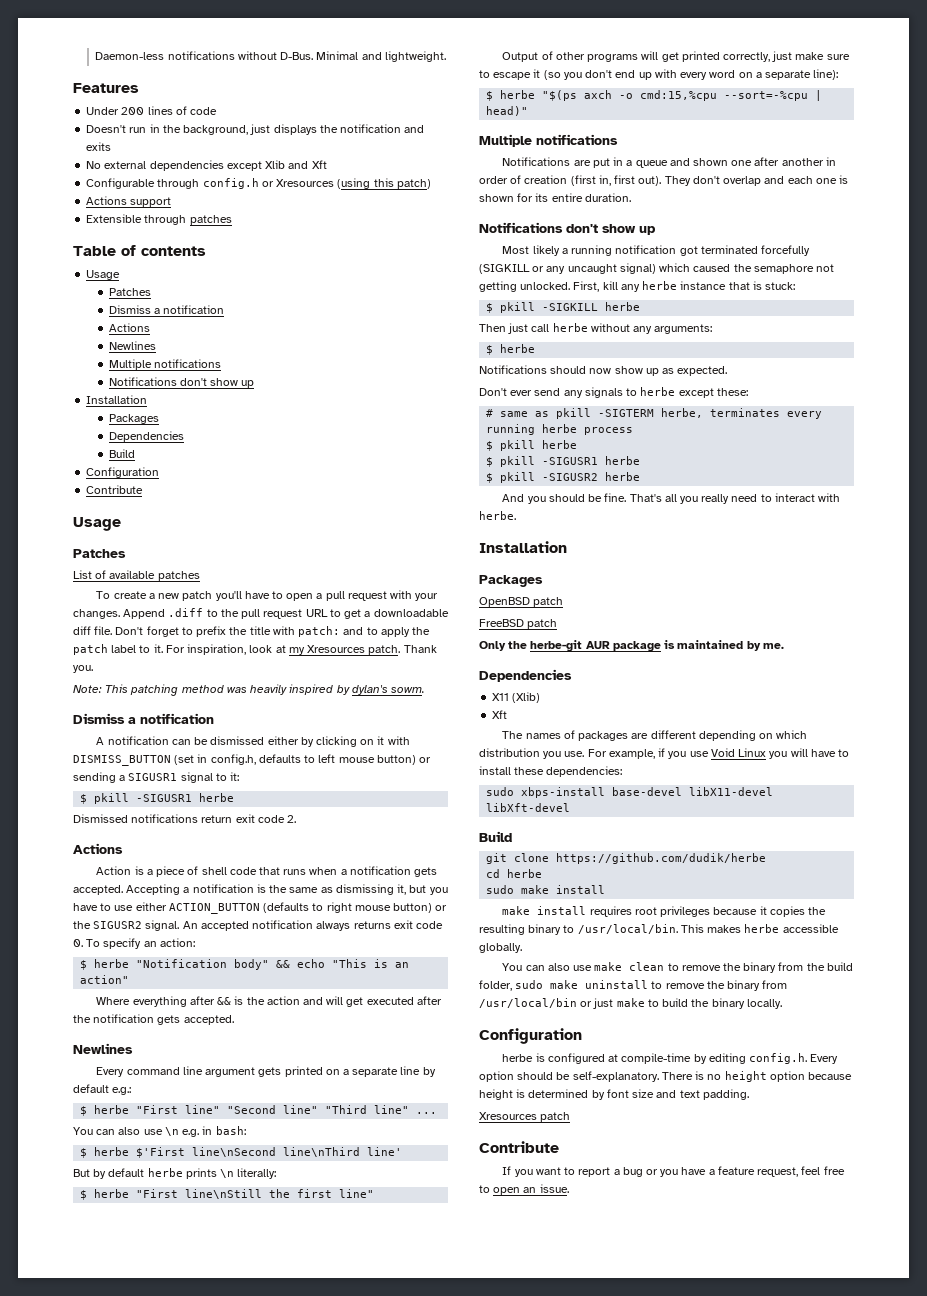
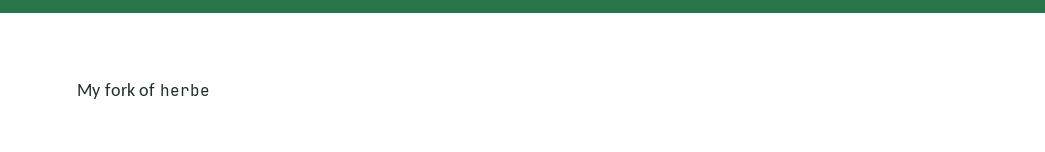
- Daemon-less notifications without D-Bus. Minimal and lightweight.
- Features
- Under 200 lines of code
- Doesn't run in the background, just displays the notification and exits
- No external dependencies except Xlib and Xft
- Configurable through config.h or Xresources (using this patch)
- Actions support
- Extensible through patches
- Table of contents
- Usage
- Patches
- Dismiss a notification
- Actions
- Newlines
- Multiple notifications
- Notifications don't show up
- Installation
- Packages
- Dependencies
- Build
- Configuration
- Contribute
- Usage
- Patches
- List of available patches
- To create a new patch you'll have to open a pull request with your changes. Append .diff to the pull request URL to get a downloadable diff file. Don't forget to prefix the title with patch: and to apply the patch label to it. For inspiration, look at my Xresources patch. Thank you.
- Note: This patching method was heavily inspired by dylan's sowm.
- Dismiss a notification
- A notification can be dismissed either by clicking on it with DISMISS_BUTTON (set in config.h, defaults to left mouse button) or sending a SIGUSR1 signal to it:
- $ pkill -SIGUSR1 herbe
- Dismissed notifications return exit code 2.
- Actions
- Action is a piece of shell code that runs when a notification gets accepted. Accepting a notification is the same as dismissing it, but you have to use either ACTION_BUTTON (defaults to right mouse button) or the SIGUSR2 signal. An accepted notification always returns exit code 0. To specify an action:
- $ herbe "Notification body" && echo "This is an action"
- Where everything after && is the action and will get executed after the notification gets accepted.
- Newlines
- Every command line argument gets printed on a separate line by default e.g.:
- $ herbe "First line" "Second line" "Third line" ...
- You can also use \n e.g. in bash:
- $ herbe $'First line\nSecond line\nThird line'
- But by default herbe prints \n literally:
- $ herbe "First line\nStill the first line"
- Output of other programs will get printed correctly, just make sure to escape it (so you don't end up with every word on a separate line):
- $ herbe "$(ps axch -o cmd:15,%cpu --sort=-%cpu | head)"
- Multiple notifications
- Notifications are put in a queue and shown one after another in order of creation (first in, first out). They don't overlap and each one is shown for its entire duration.
- Notifications don't show up
- Most likely a running notification got terminated forcefully (SIGKILL or any uncaught signal) which caused the semaphore not getting unlocked. First, kill any herbe instance that is stuck:
- $ pkill -SIGKILL herbe
- Then just call herbe without any arguments:
- $ herbe
- Notifications should now show up as expected.
- Don't ever send any signals to herbe except these:
- # same as pkill -SIGTERM herbe, terminates every running herbe process
- $ pkill herbe
- $ pkill -SIGUSR1 herbe
- $ pkill -SIGUSR2 herbe
- And you should be fine. That's all you really need to interact with herbe.
- Installation
- Packages
- OpenBSD patch
- FreeBSD patch
- Only the herbe-git AUR package is maintained by me.
- Dependencies
- X11 (Xlib)
- Xft
- The names of packages are different depending on which distribution you use. For example, if you use Void Linux you will have to install these dependencies:
- sudo xbps-install base-devel libX11-devel libXft-devel
- Build
- git clone https://github.com/dudik/herbe
- cd herbe
- sudo make install
- make install requires root privileges because it copies the resulting binary to /usr/local/bin. This makes herbe accessible globally.
- You can also use make clean to remove the binary from the build folder, sudo make uninstall to remove the binary from /usr/local/bin or just make to build the binary locally.
- Configuration
- herbe is configured at compile-time by editing config.h. Every option should be self-explanatory. There is no height option because height is determined by font size and text padding.
- Xresources patch
- Contribute
- If you want to report a bug or you have a feature request, feel free to open an issue.
+ My fork of herbe

